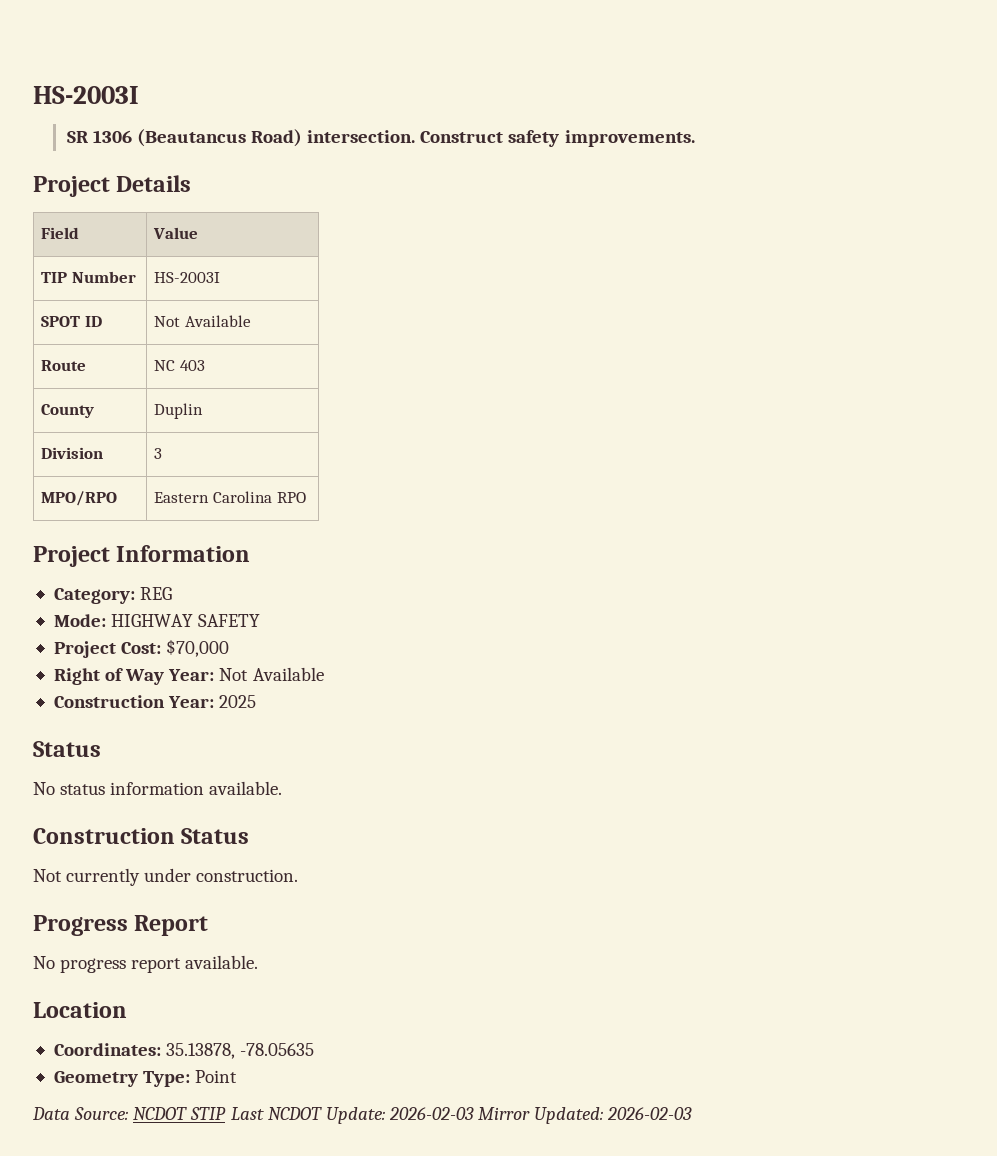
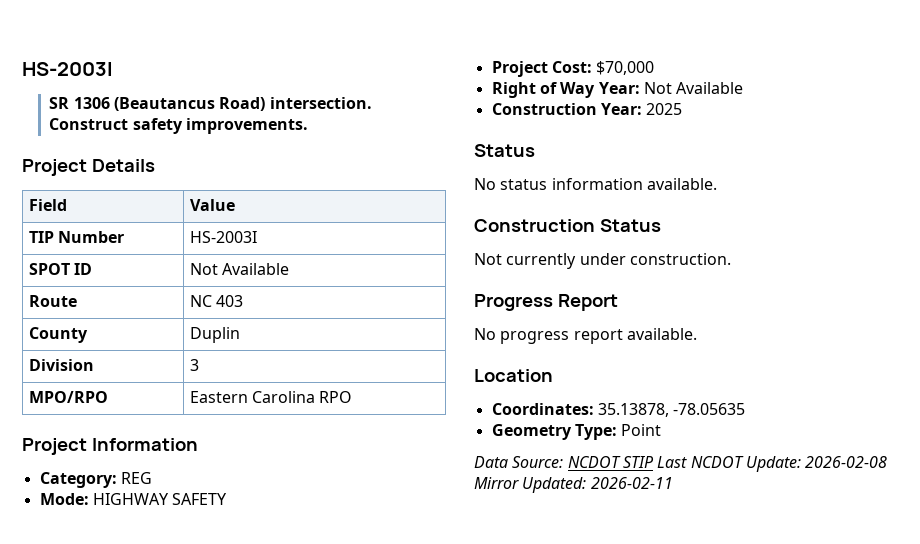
- Data Source: NCDOT STIP Last NCDOT Update: 2026-02-03 Mirror Updated: 2026-02-03
+ Data Source: NCDOT STIP Last NCDOT Update: 2026-02-08 Mirror Updated: 2026-02-11

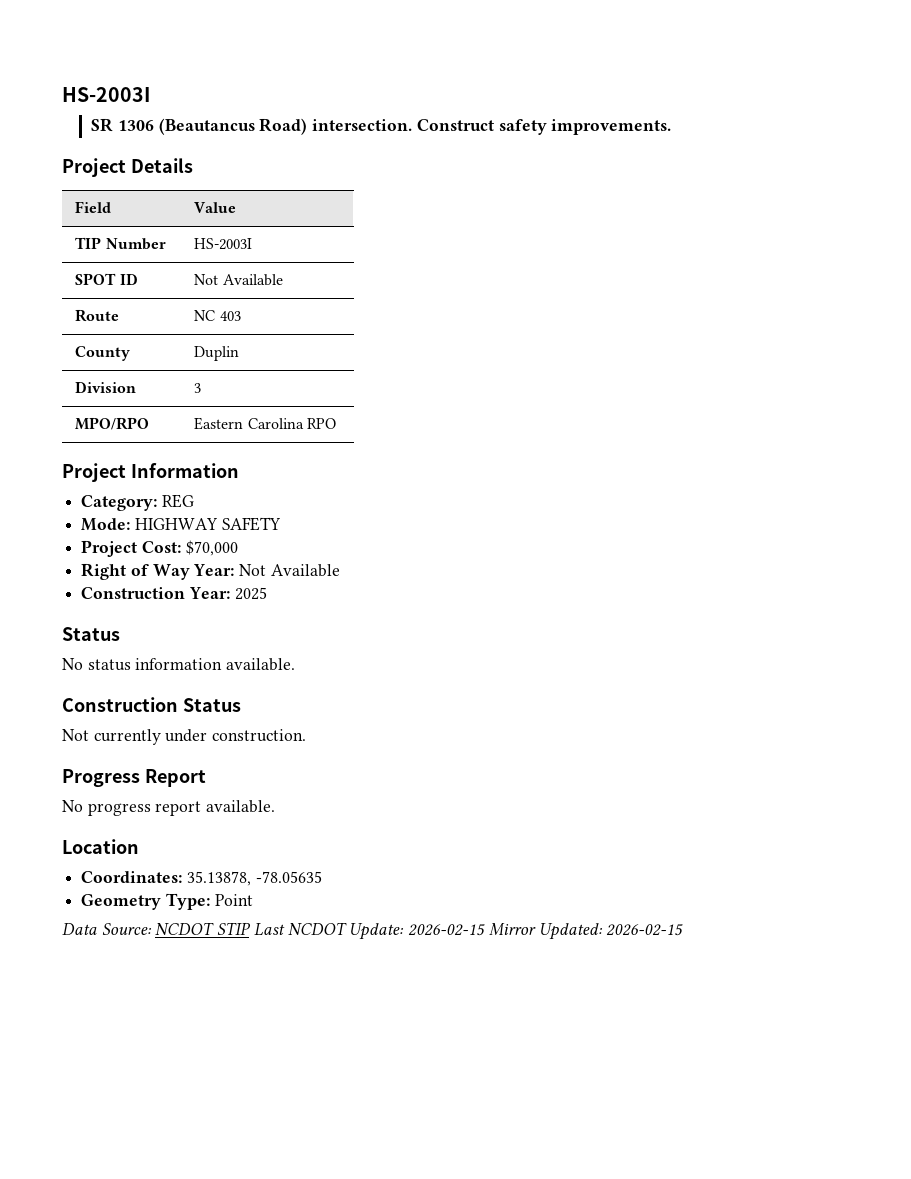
- Data Source: NCDOT STIP Last NCDOT Update: 2026-02-08 Mirror Updated: 2026-02-11
+ Data Source: NCDOT STIP Last NCDOT Update: 2026-02-15 Mirror Updated: 2026-02-15

